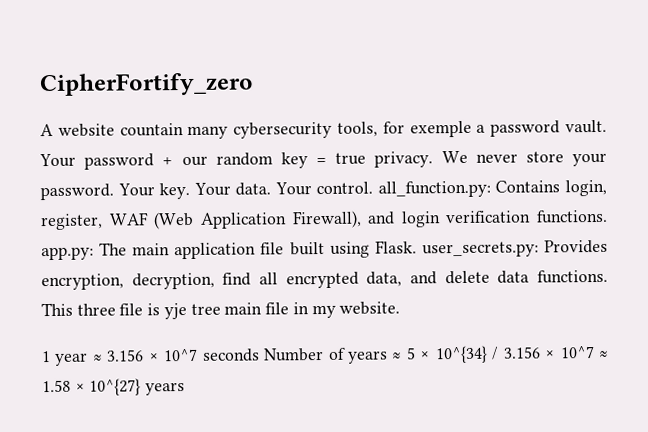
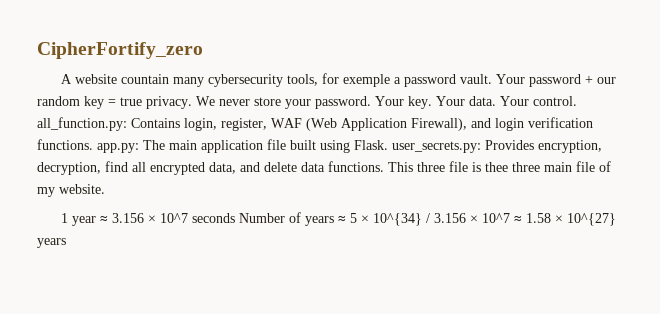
- This three file is yje tree main file in my website.
+ This three file is thee three main file of my website.

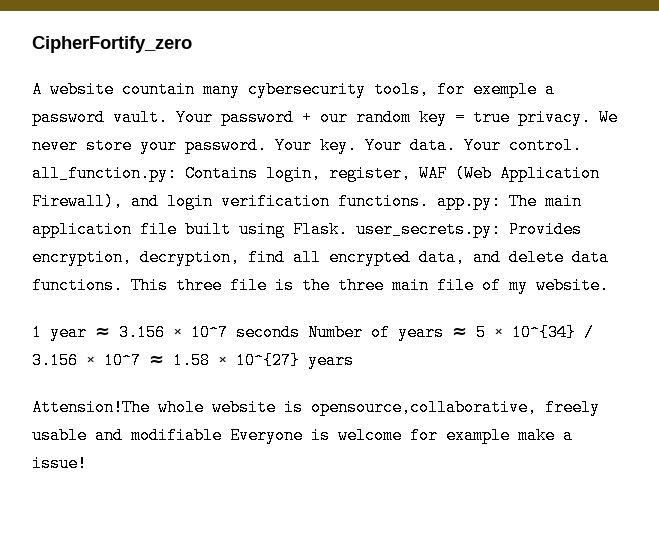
- This three file is thee three main file of my website.
+ This three file is the three main file of my website.
+ Attension!The whole website is opensource,collaborative, freely usable and modifiable Everyone is welcome for example make a issue!

